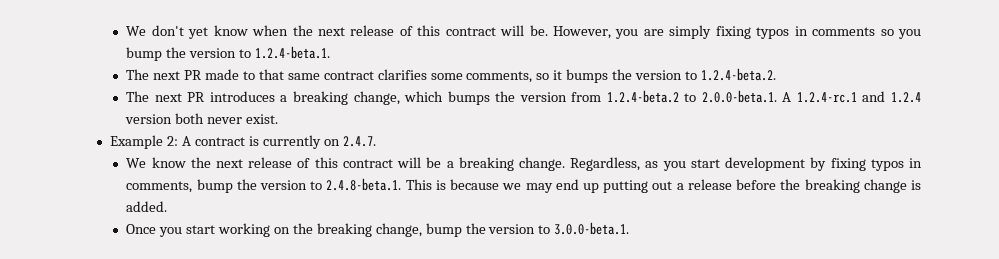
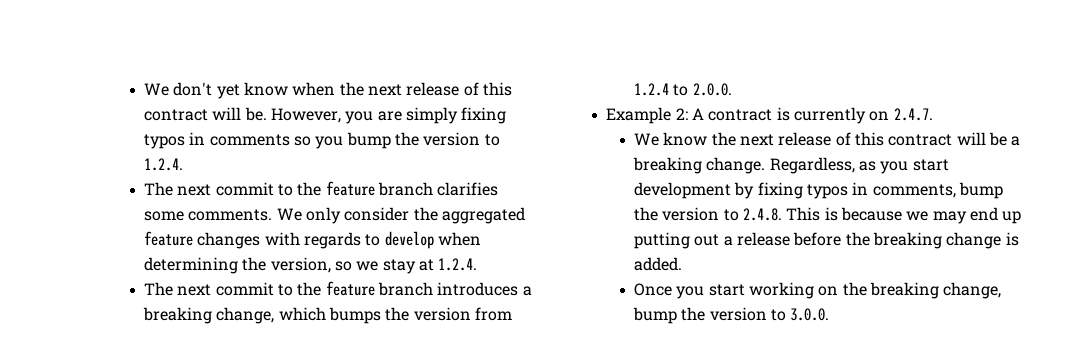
- However, you are simply fixing typos in comments so you bump the version to 1.2.4-beta.1.
- The next PR made to that same contract clarifies some comments, so it bumps the version to 1.2.4-beta.2.
- The next PR introduces a breaking change, which bumps the version from 1.2.4-beta.2 to 2.0.0-beta.1. A 1.2.4-rc.1 and 1.2.4 version both never exist.
+ However, you are simply fixing typos in comments so you bump the version to 1.2.4.
+ The next commit to the feature branch clarifies some comments. We only consider the aggregated feature changes with regards to develop when determining the version, so we stay at 1.2.4.
+ The next commit to the feature branch introduces a breaking change, which bumps the version from 1.2.4 to 2.0.0.
- Regardless, as you start development by fixing typos in comments, bump the version to 2.4.8-beta.1. This is because we may end up putting out a release before the breaking change is added.
+ Regardless, as you start development by fixing typos in comments, bump the version to 2.4.8. This is because we may end up putting out a release before the breaking change is added.
- Once you start working on the breaking change, bump the version to 3.0.0-beta.1.
+ Once you start working on the breaking change, bump the version to 3.0.0.

